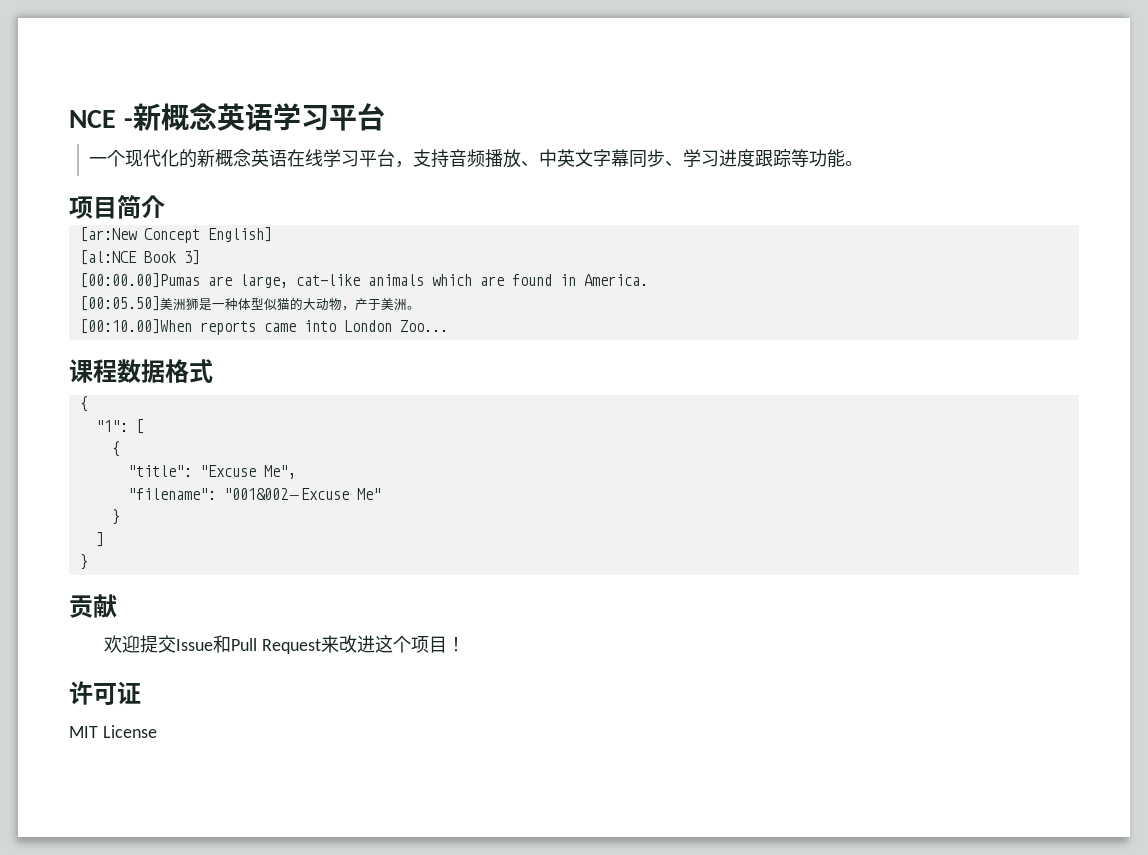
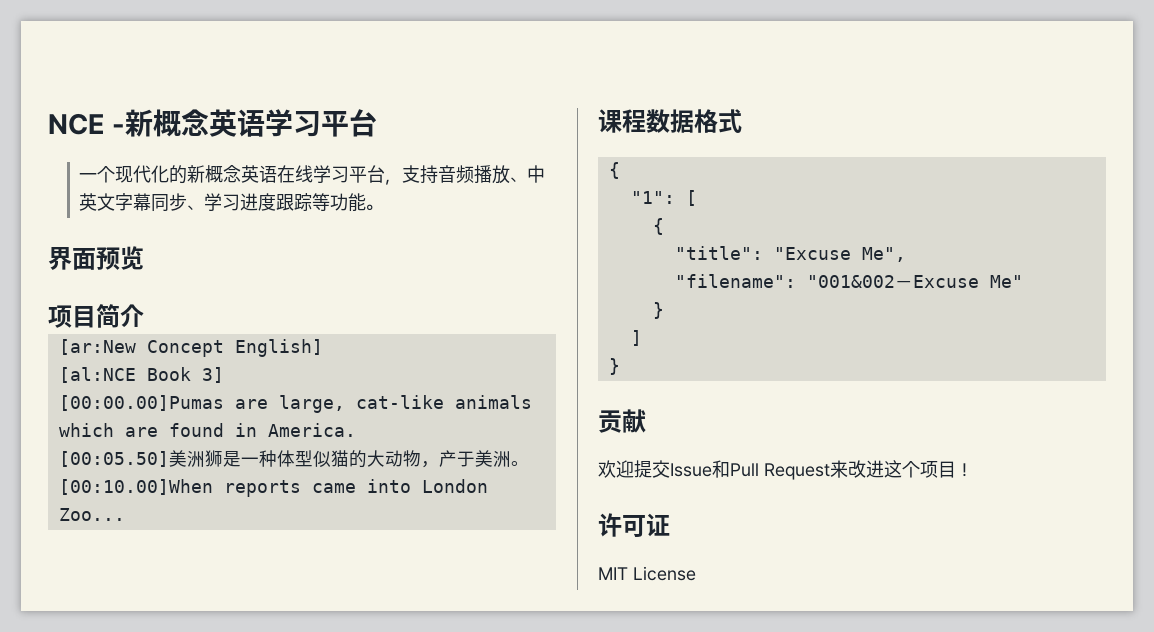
+ 界面预览

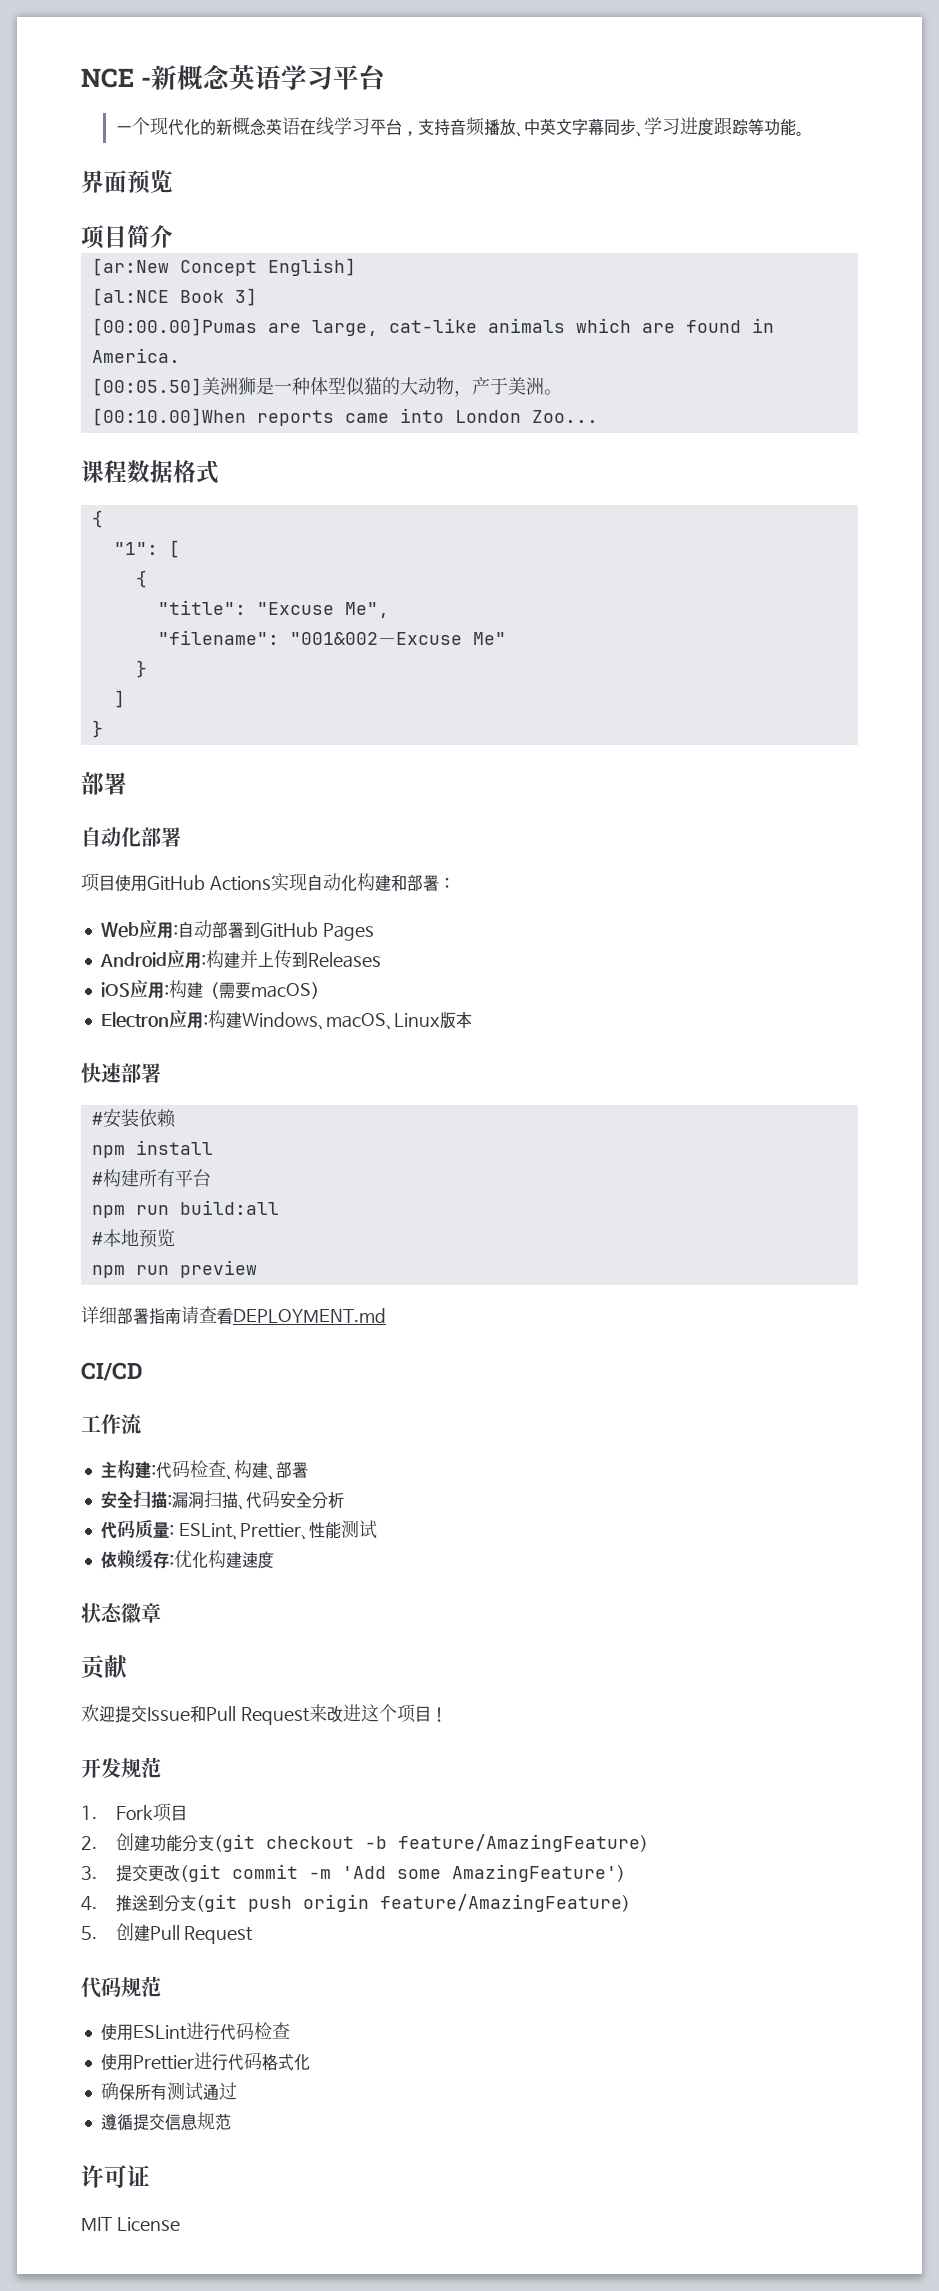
  ]
  }
+ 部署
+ 自动化部署
+ 项目使用GitHub Actions实现自动化构建和部署：
+ Web应用:自动部署到GitHub Pages
+ Android应用:构建并上传到Releases
+ iOS应用:构建（需要macOS）
+ Electron应用:构建Windows、macOS、Linux版本
+ 快速部署
+ #安装依赖
+ npm install
+ #构建所有平台
+ npm run build:all
+ #本地预览
+ npm run preview
+ 详细部署指南请查看DEPLOYMENT.md
+ CI/CD
+ 工作流
+ 主构建:代码检查、构建、部署
+ 安全扫描:漏洞扫描、代码安全分析
+ 代码质量: ESLint、Prettier、性能测试
+ 依赖缓存:优化构建速度
+ 状态徽章
+ 开发规范
+ 1. Fork项目
+ 2.创建功能分支(git checkout -b feature/AmazingFeature)
+ 3.提交更改(git commit -m 'Add some AmazingFeature')
+ 4.推送到分支(git push origin feature/AmazingFeature)
+ 5.创建Pull Request
+ 代码规范
+ 使用ESLint进行代码检查
+ 使用Prettier进行代码格式化
+ 确保所有测试通过
+ 遵循提交信息规范

